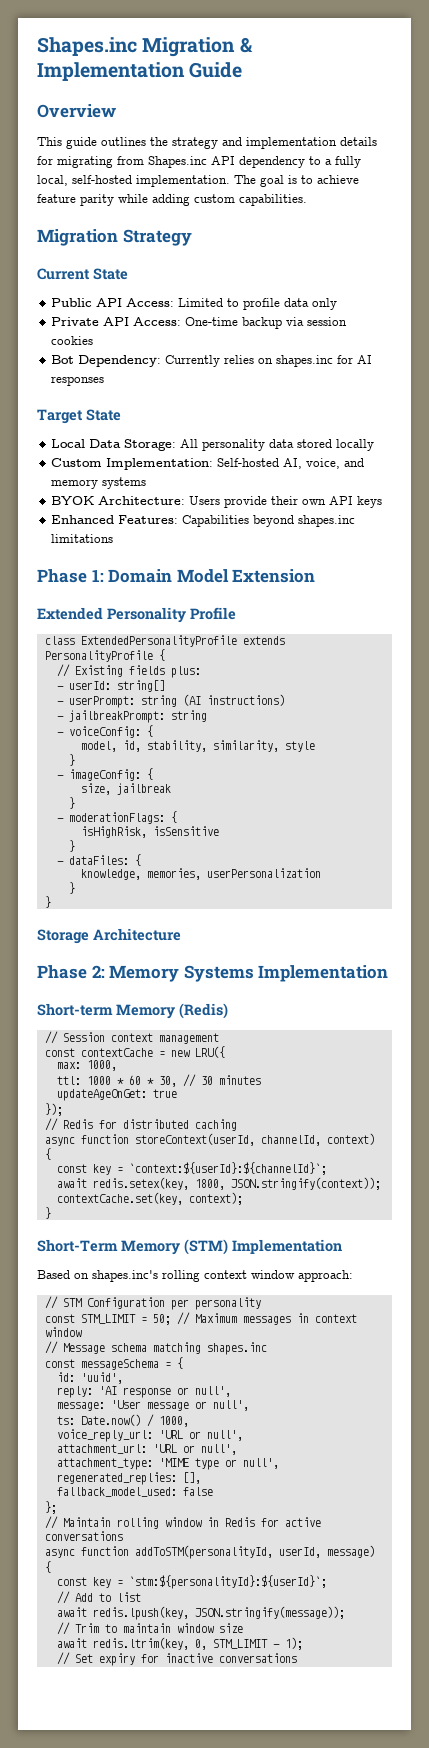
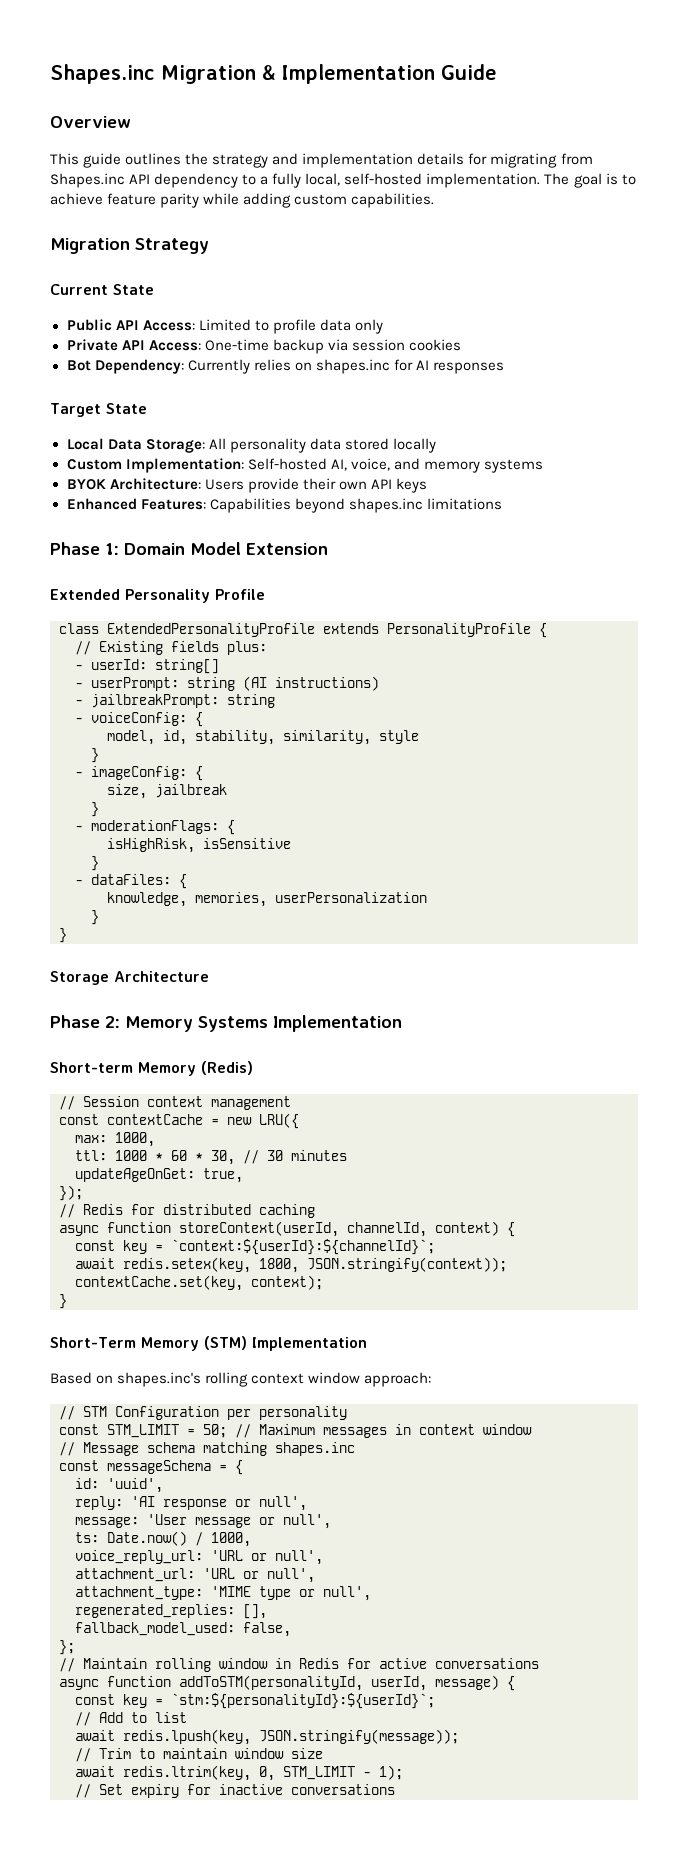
- updateAgeOnGet: true
+ updateAgeOnGet: true,
- fallback_model_used: false
+ fallback_model_used: false,

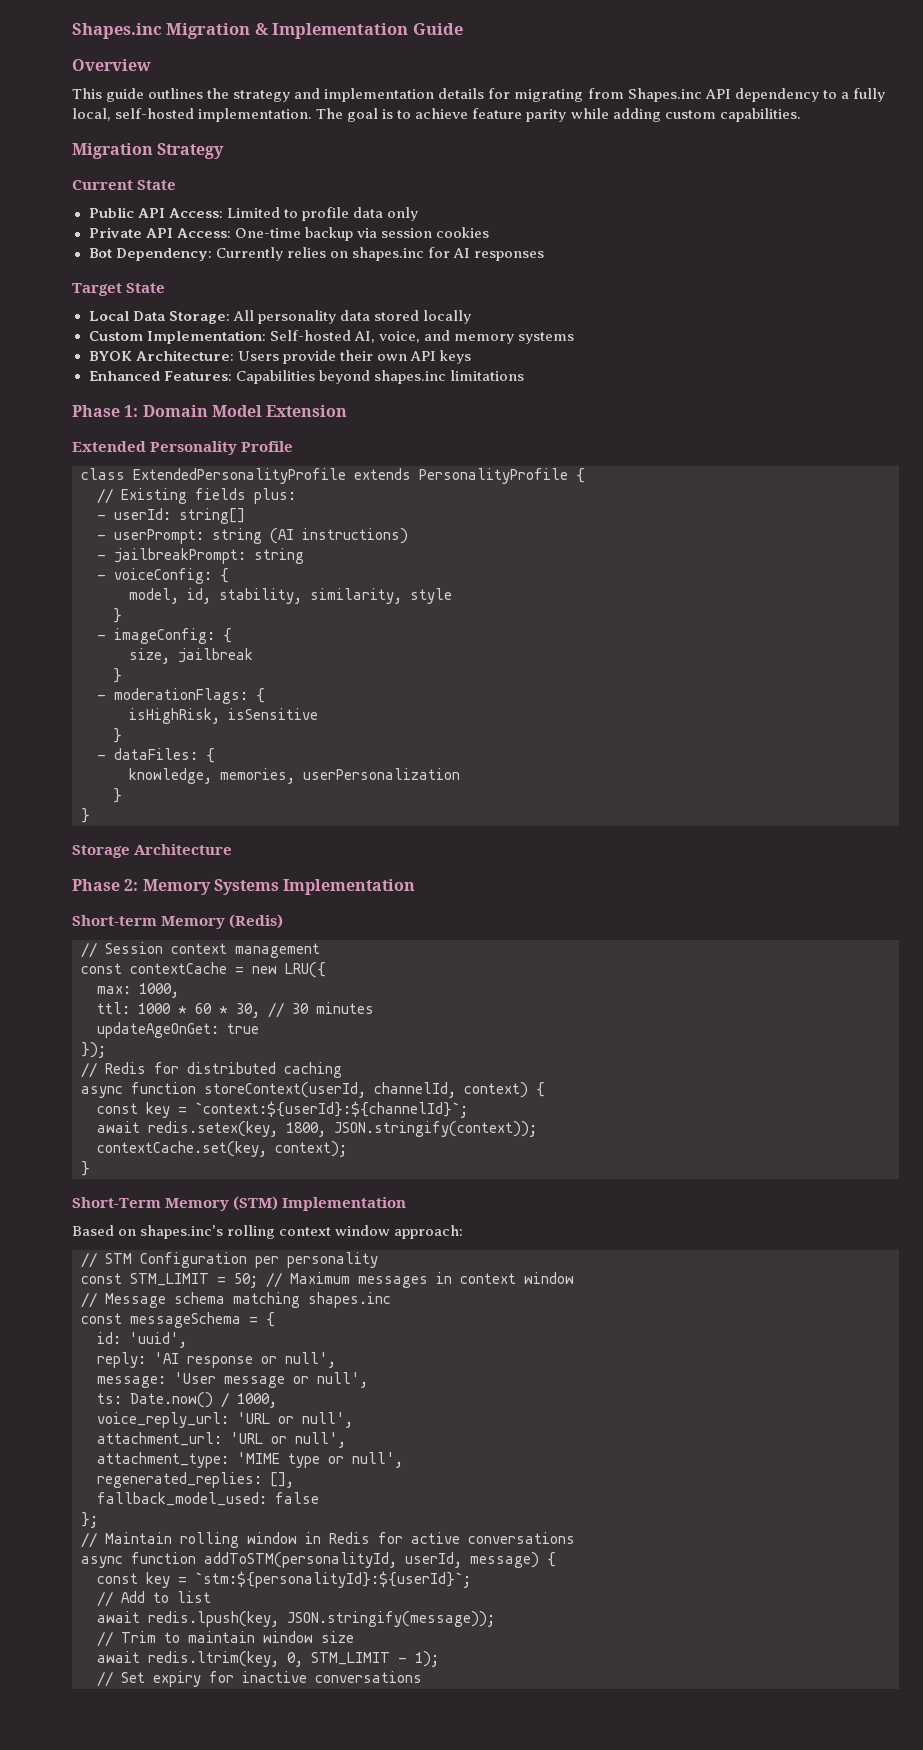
- updateAgeOnGet: true,
+ updateAgeOnGet: true
- fallback_model_used: false,
+ fallback_model_used: false

